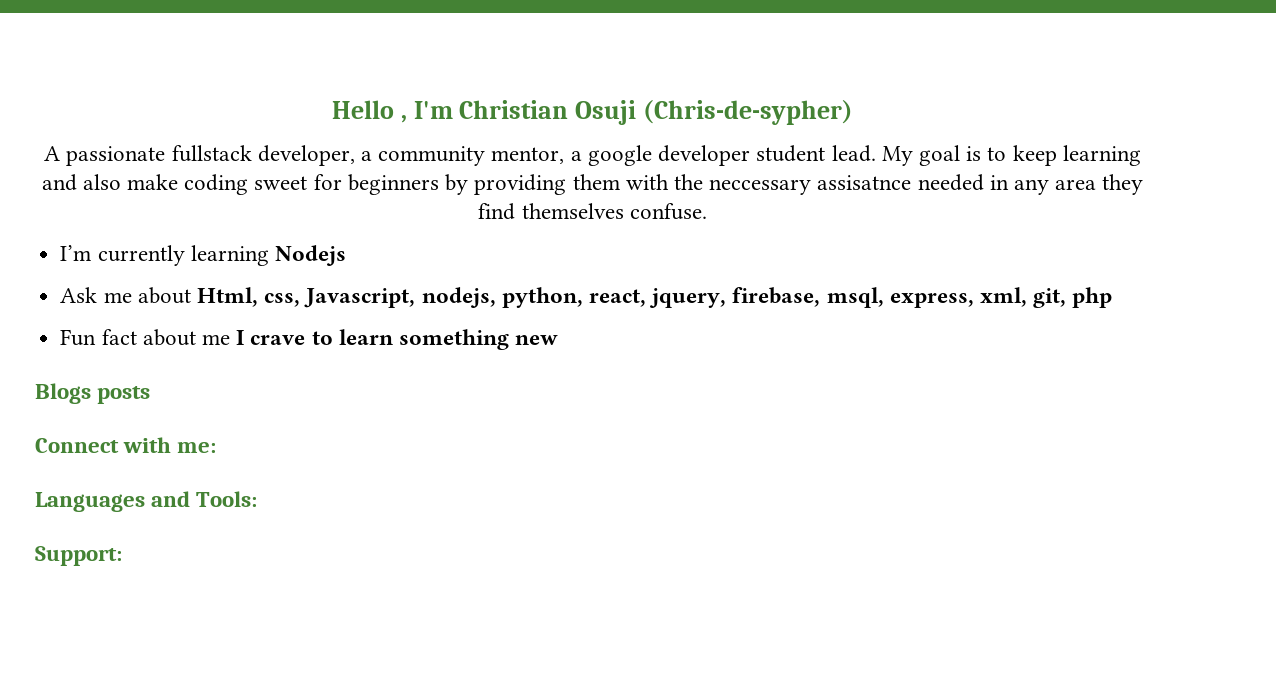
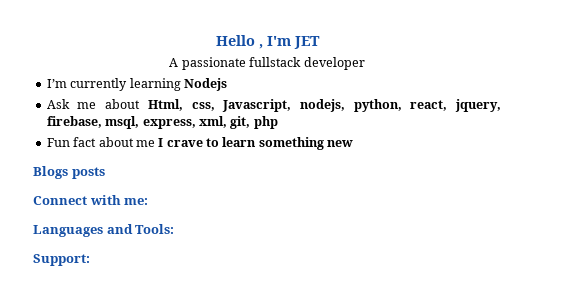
- Hello , I'm Christian Osuji (Chris-de-sypher)
+ Hello , I'm JET
- A passionate fullstack developer, a community mentor, a google developer student lead. My goal is to keep learning and also make coding sweet for beginners by providing them with the neccessary assisatnce needed in any area they find themselves confuse.
+ A passionate fullstack developer

